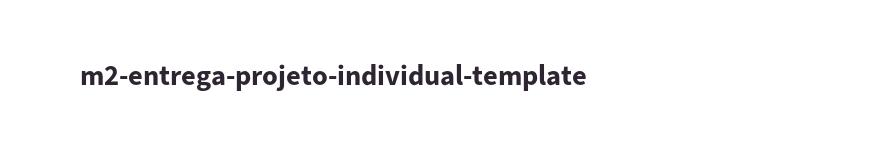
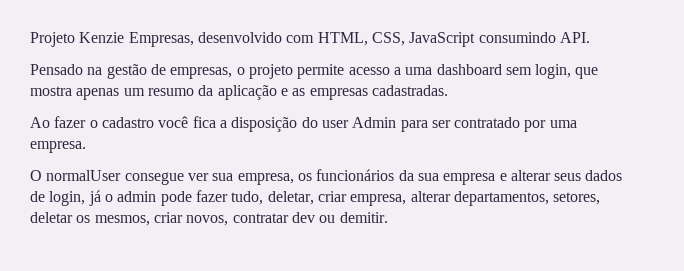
- m2-entrega-projeto-individual-template
+ Projeto Kenzie Empresas, desenvolvido com HTML, CSS, JavaScript consumindo API.
+ Pensado na gestão de empresas, o projeto permite acesso a uma dashboard sem login, que mostra apenas um resumo da aplicação e as empresas cadastradas.
+ Ao fazer o cadastro você fica a disposição do user Admin para ser contratado por uma empresa.
+ O normalUser consegue ver sua empresa, os funcionários da sua empresa e alterar seus dados de login, já o admin pode fazer tudo, deletar, criar empresa, alterar departamentos, setores, deletar os mesmos, criar novos, contratar dev ou demitir.

